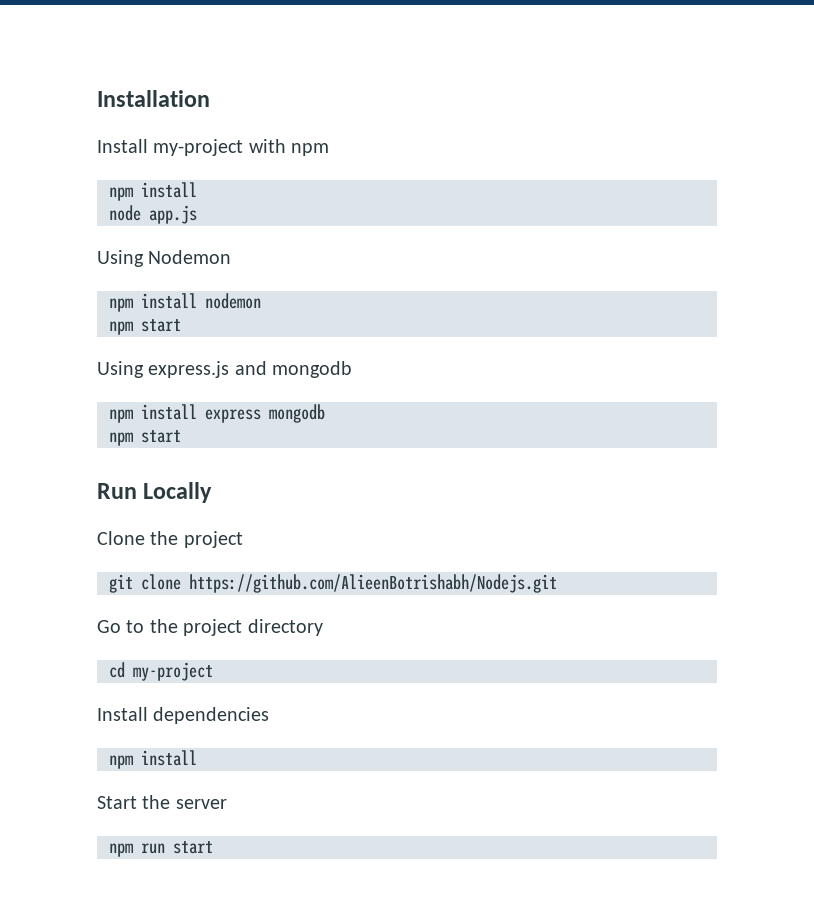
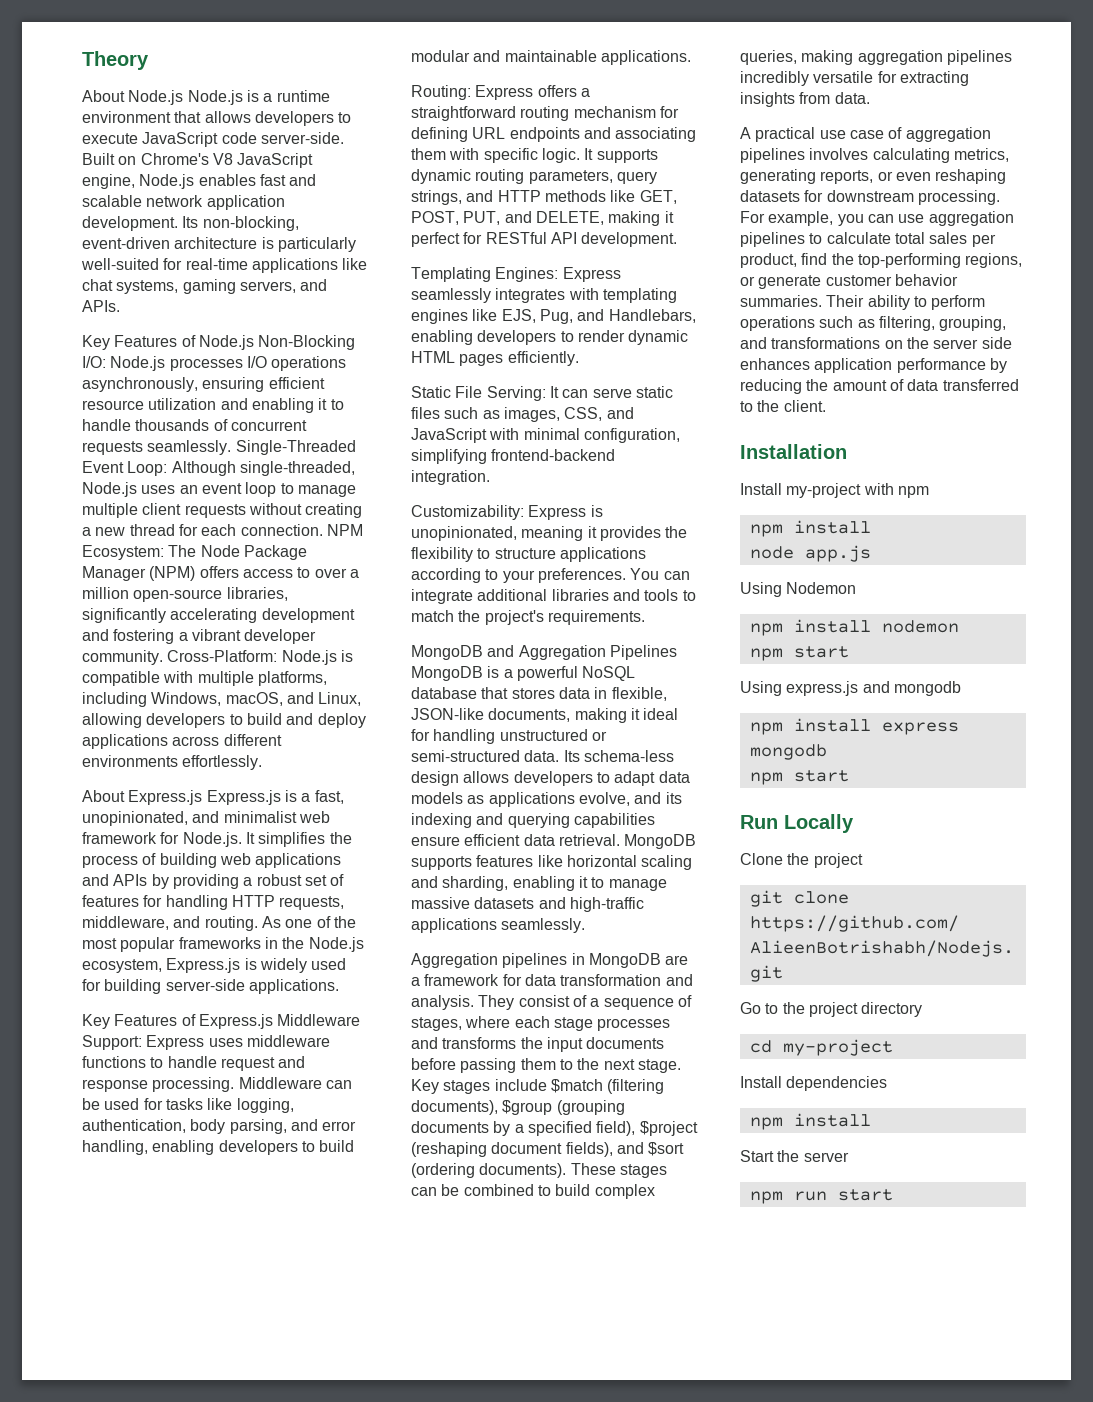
+ Theory
+ About Node.js Node.js is a runtime environment that allows developers to execute JavaScript code server-side. Built on Chrome's V8 JavaScript engine, Node.js enables fast and scalable network application development. Its non-blocking, event-driven architecture is particularly well-suited for real-time applications like chat systems, gaming servers, and APIs.
+ Key Features of Node.js Non-Blocking I/O: Node.js processes I/O operations asynchronously, ensuring efficient resource utilization and enabling it to handle thousands of concurrent requests seamlessly. Single-Threaded Event Loop: Although single-threaded, Node.js uses an event loop to manage multiple client requests without creating a new thread for each connection. NPM Ecosystem: The Node Package Manager (NPM) offers access to over a million open-source libraries, significantly accelerating development and fostering a vibrant developer community. Cross-Platform: Node.js is compatible with multiple platforms, including Windows, macOS, and Linux, allowing developers to build and deploy applications across different environments effortlessly.
+ About Express.js Express.js is a fast, unopinionated, and minimalist web framework for Node.js. It simplifies the process of building web applications and APIs by providing a robust set of features for handling HTTP requests, middleware, and routing. As one of the most popular frameworks in the Node.js ecosystem, Express.js is widely used for building server-side applications.
+ Key Features of Express.js Middleware Support: Express uses middleware functions to handle request and response processing. Middleware can be used for tasks like logging, authentication, body parsing, and error handling, enabling developers to build modular and maintainable applications.
+ Routing: Express offers a straightforward routing mechanism for defining URL endpoints and associating them with specific logic. It supports dynamic routing parameters, query strings, and HTTP methods like GET, POST, PUT, and DELETE, making it perfect for RESTful API development.
+ Templating Engines: Express seamlessly integrates with templating engines like EJS, Pug, and Handlebars, enabling developers to render dynamic HTML pages efficiently.
+ Static File Serving: It can serve static files such as images, CSS, and JavaScript with minimal configuration, simplifying frontend-backend integration.
+ Customizability: Express is unopinionated, meaning it provides the flexibility to structure applications according to your preferences. You can integrate additional libraries and tools to match the project's requirements.
+ MongoDB and Aggregation Pipelines MongoDB is a powerful NoSQL database that stores data in flexible, JSON-like documents, making it ideal for handling unstructured or semi-structured data. Its schema-less design allows developers to adapt data models as applications evolve, and its indexing and querying capabilities ensure efficient data retrieval. MongoDB supports features like horizontal scaling and sharding, enabling it to manage massive datasets and high-traffic applications seamlessly.
+ Aggregation pipelines in MongoDB are a framework for data transformation and analysis. They consist of a sequence of stages, where each stage processes and transforms the input documents before passing them to the next stage. Key stages include $match (filtering documents), $group (grouping documents by a specified field), $project (reshaping document fields), and $sort (ordering documents). These stages can be combined to build complex queries, making aggregation pipelines incredibly versatile for extracting insights from data.
+ A practical use case of aggregation pipelines involves calculating metrics, generating reports, or even reshaping datasets for downstream processing. For example, you can use aggregation pipelines to calculate total sales per product, find the top-performing regions, or generate customer behavior summaries. Their ability to perform operations such as filtering, grouping, and transformations on the server side enhances application performance by reducing the amount of data transferred to the client.

